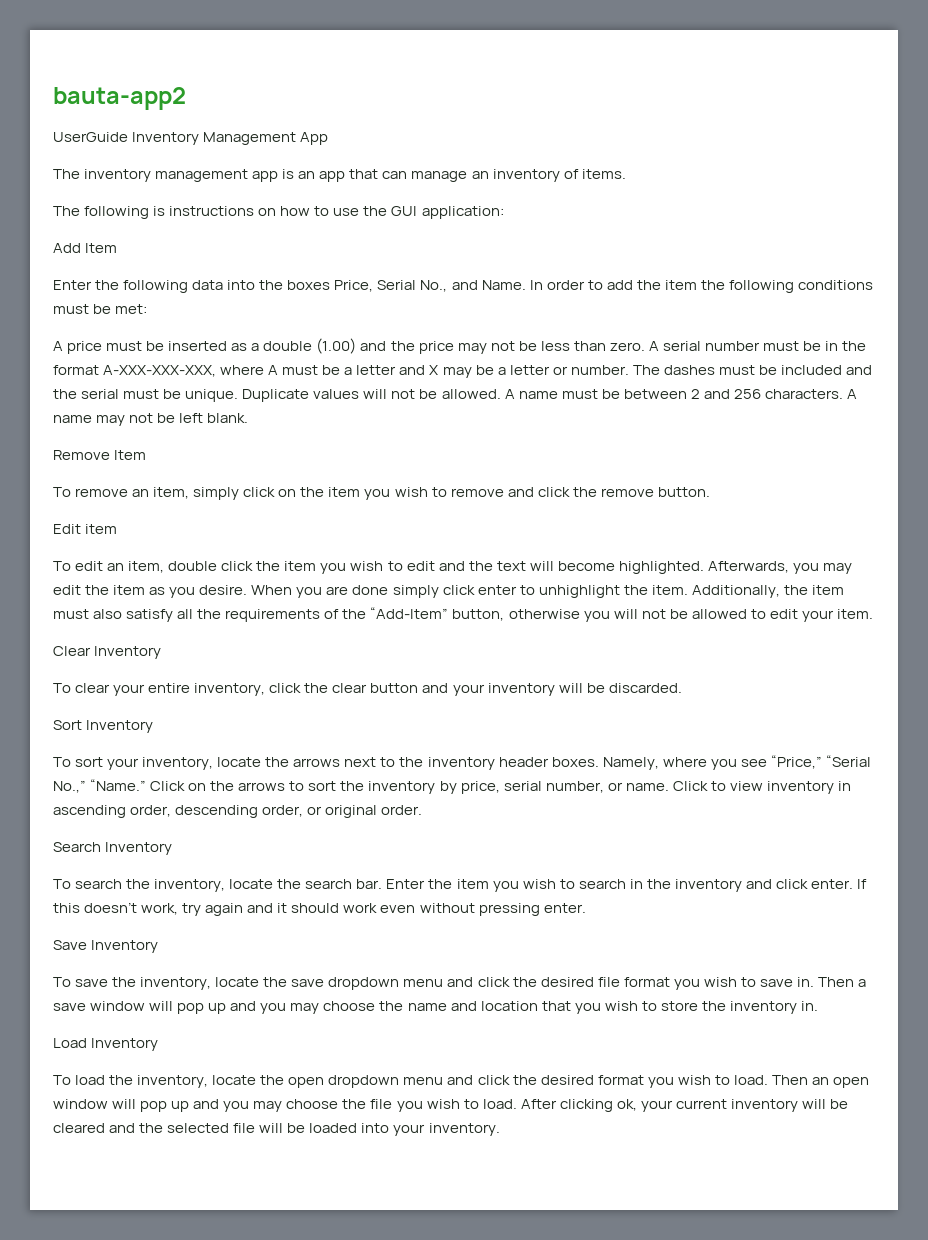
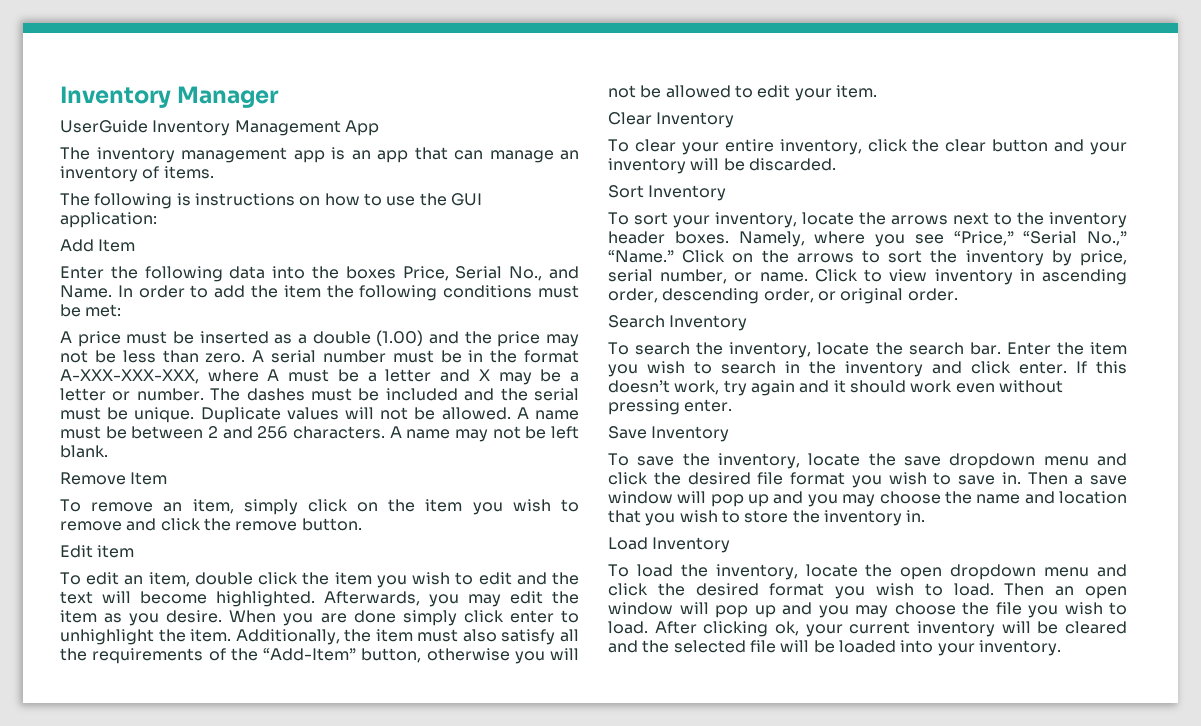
- bauta-app2
+ Inventory Manager

